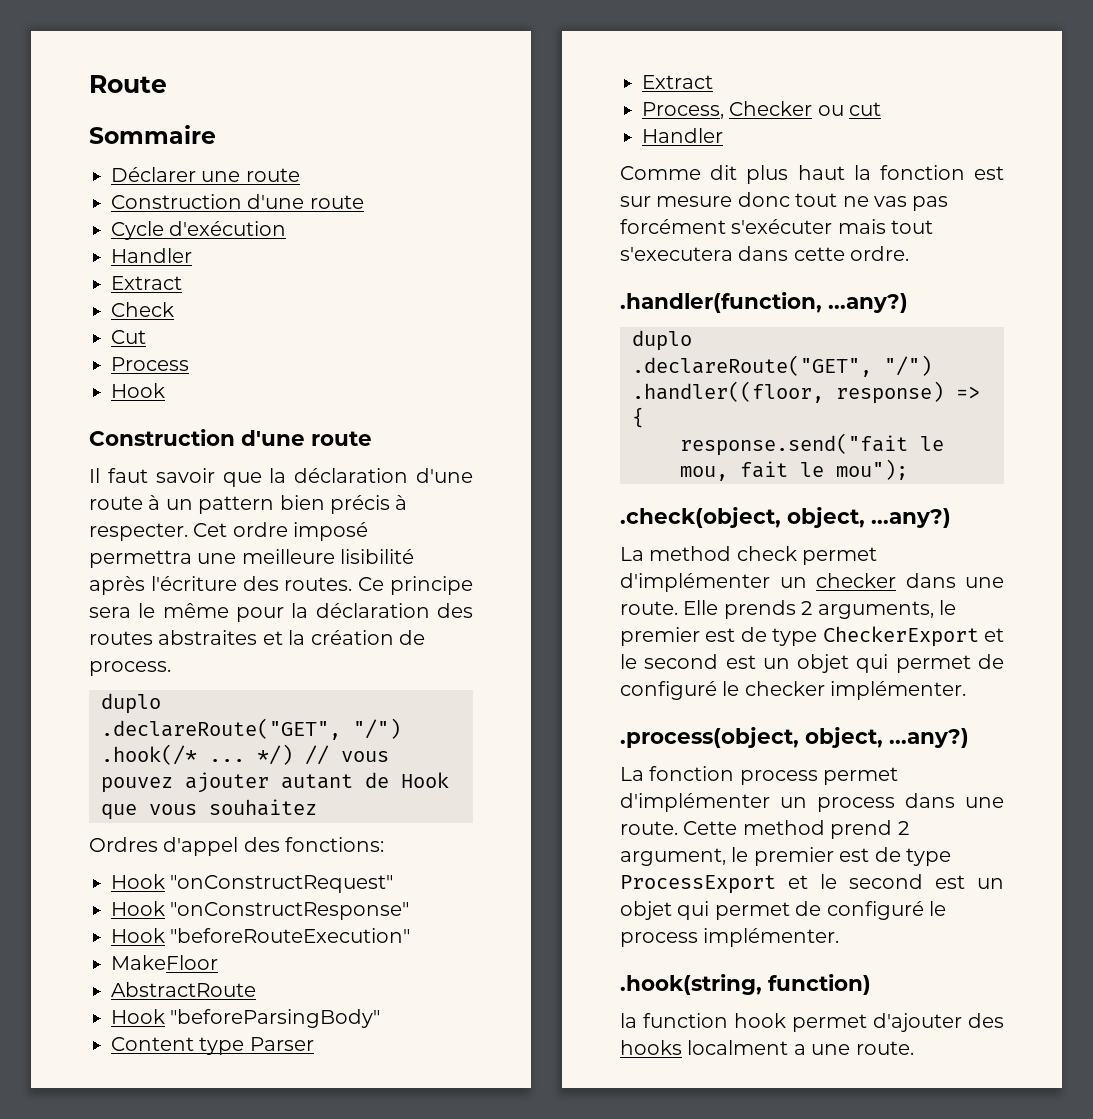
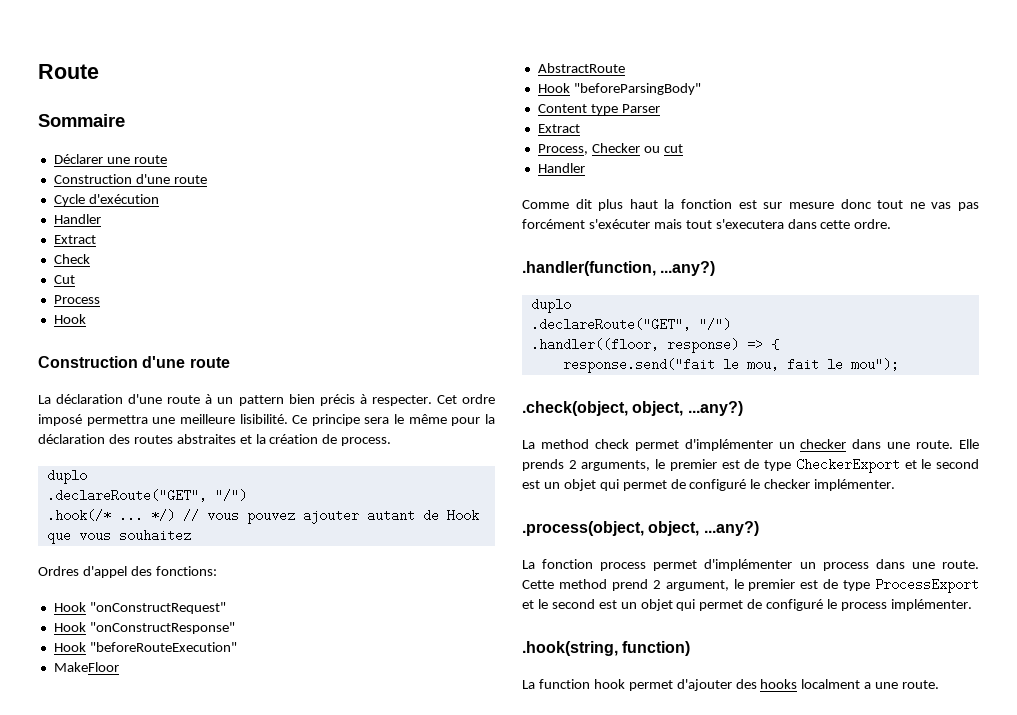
- Il faut savoir que la déclaration d'une route à un pattern bien précis à respecter.
+ La déclaration d'une route à un pattern bien précis à respecter.
- Cet ordre imposé permettra une meilleure lisibilité après l'écriture des routes.
+ Cet ordre imposé permettra une meilleure lisibilité.
- la function hook permet d'ajouter des hooks localment a une route.
+ La function hook permet d'ajouter des hooks localment a une route.

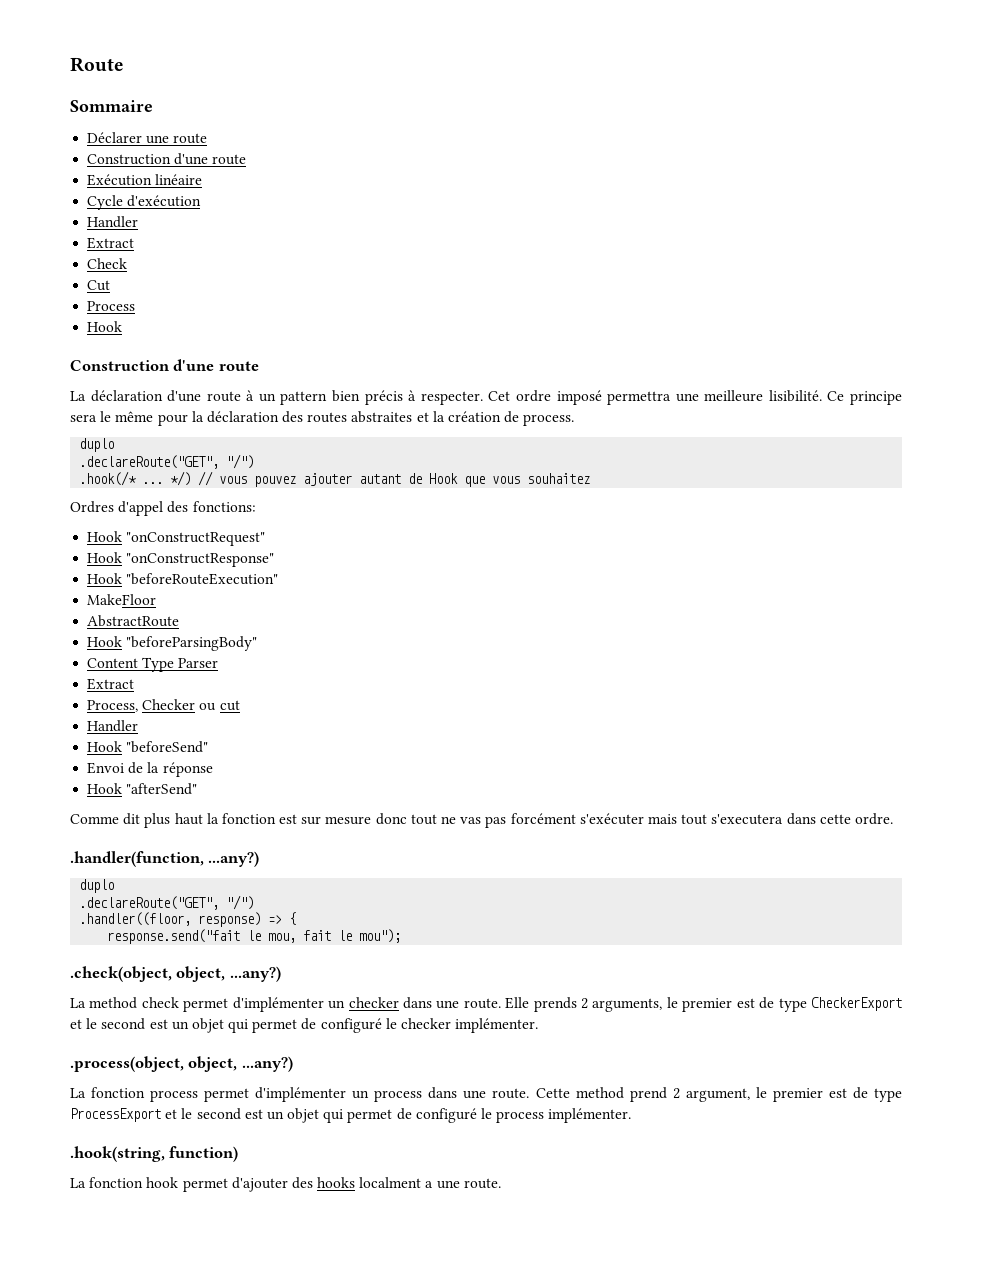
+ Exécution linéaire
- Content type Parser
+ Content Type Parser
+ Hook "beforeSend"
+ Envoi de la réponse
+ Hook "afterSend"
- La function hook permet d'ajouter des hooks localment a une route.
+ La fonction hook permet d'ajouter des hooks localment a une route.

